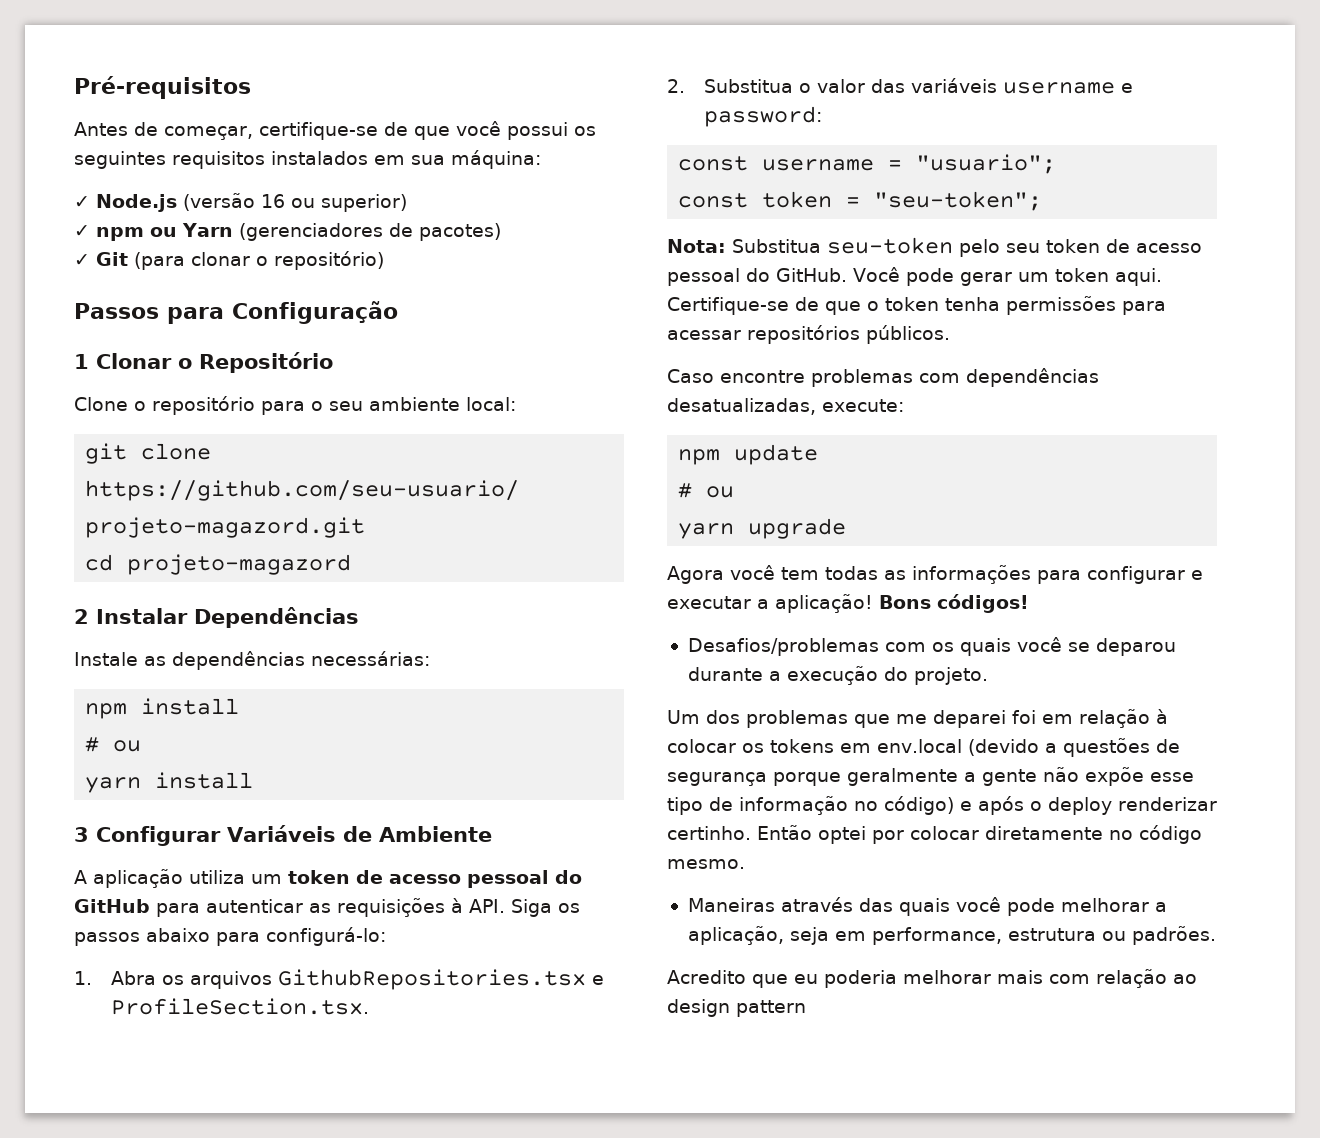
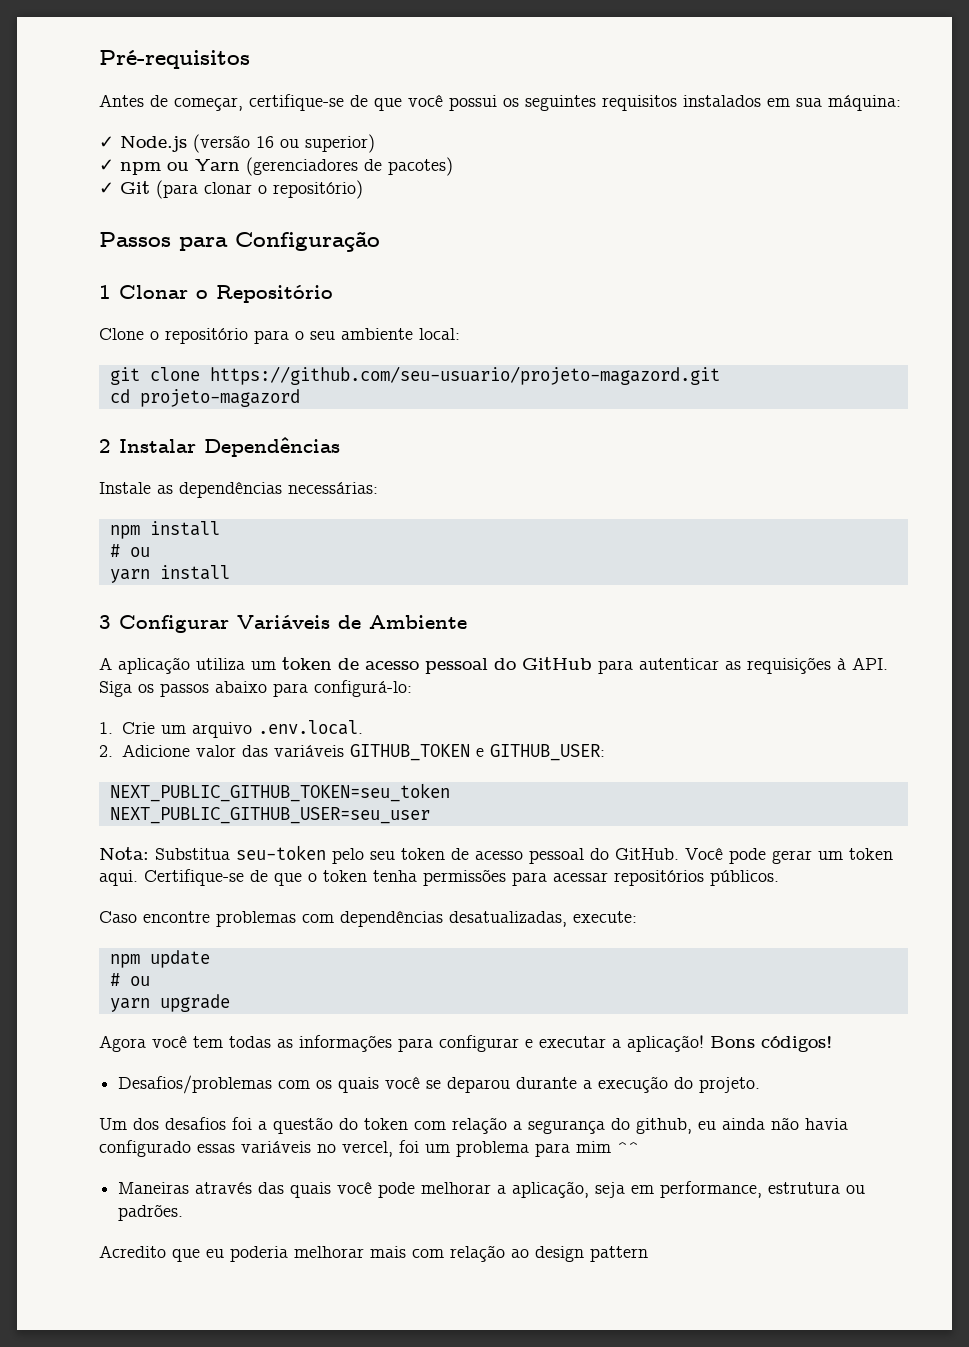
- 1. Abra os arquivos GithubRepositories.tsx e ProfileSection.tsx.
+ 1. Crie um arquivo .env.local.
- 2. Substitua o valor das variáveis username e password:
- const username = "usuario";
- const token = "seu-token";
+ 2. Adicione valor das variáveis GITHUB_TOKEN e GITHUB_USER:
+ NEXT_PUBLIC_GITHUB_TOKEN=seu_token
+ NEXT_PUBLIC_GITHUB_USER=seu_user
- Um dos problemas que me deparei foi em relação à colocar os tokens em env.local (devido a questões de segurança porque geralmente a gente não expõe esse tipo de informação no código) e após o deploy renderizar certinho. Então optei por colocar diretamente no código mesmo.
+ Um dos desafios foi a questão do token com relação a segurança do github, eu ainda não havia configurado essas variáveis no vercel, foi um problema para mim ^^

